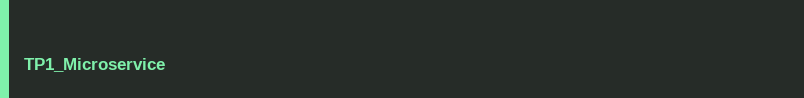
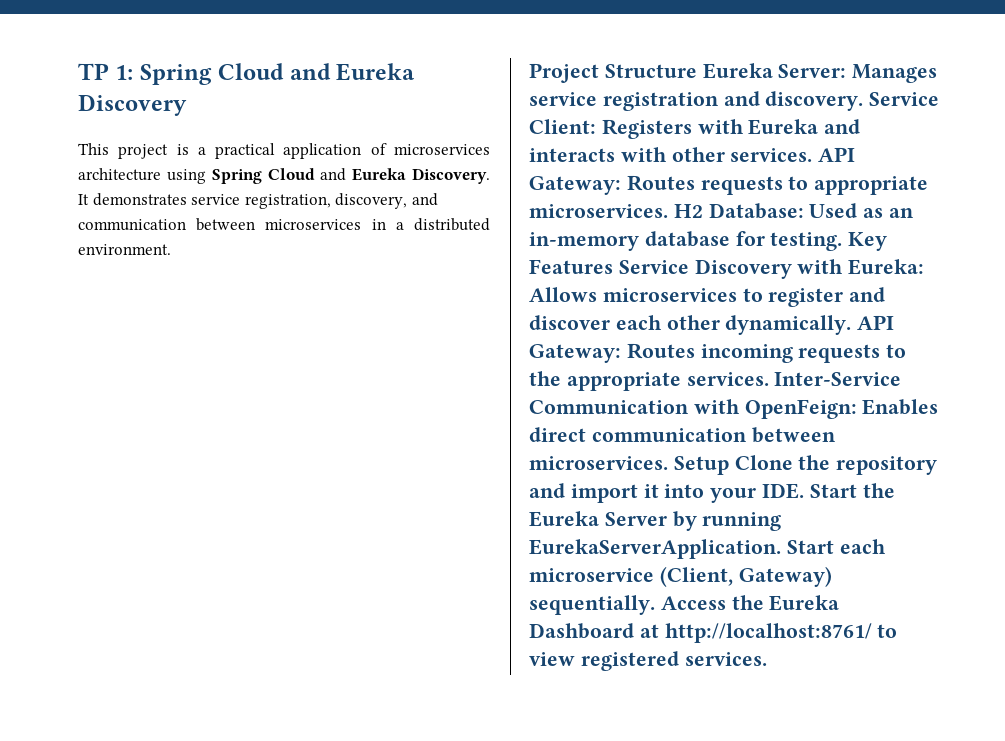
- TP1_Microservice
+ TP 1: Spring Cloud and Eureka Discovery
+ This project is a practical application of microservices architecture using Spring Cloud and Eureka Discovery. It demonstrates service registration, discovery, and communication between microservices in a distributed environment.
+ Project Structure Eureka Server: Manages service registration and discovery. Service Client: Registers with Eureka and interacts with other services. API Gateway: Routes requests to appropriate microservices. H2 Database: Used as an in-memory database for testing. Key Features Service Discovery with Eureka: Allows microservices to register and discover each other dynamically. API Gateway: Routes incoming requests to the appropriate services. Inter-Service Communication with OpenFeign: Enables direct communication between microservices. Setup Clone the repository and import it into your IDE. Start the Eureka Server by running EurekaServerApplication. Start each microservice (Client, Gateway) sequentially. Access the Eureka Dashboard at http://localhost:8761/ to view registered services.

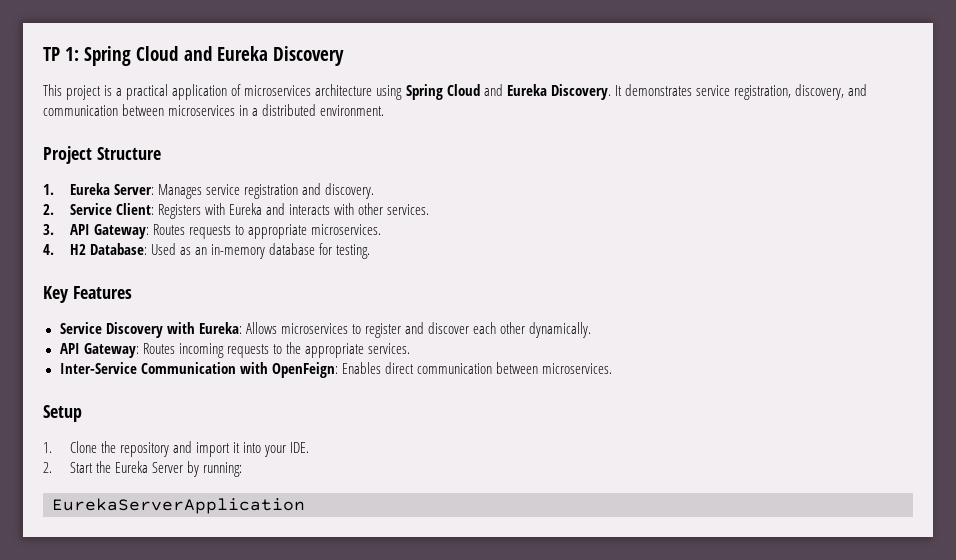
- Project Structure Eureka Server:
+ Project Structure
+ 1. Eureka Server:
- Manages service registration and discovery. Service Client:
+ Manages service registration and discovery.
+ 2. Service Client:
- Registers with Eureka and interacts with other services. API Gateway:
+ Registers with Eureka and interacts with other services.
+ 3. API Gateway:
- Routes requests to appropriate microservices. H2 Database:
+ Routes requests to appropriate microservices.
+ 4. H2 Database:
- Used as an in-memory database for testing. Key Features Service Discovery with Eureka:
+ Used as an in-memory database for testing.
+ Key Features
+ Service Discovery with Eureka:
- Allows microservices to register and discover each other dynamically. API Gateway:
+ Allows microservices to register and discover each other dynamically.
+ API Gateway:
- Routes incoming requests to the appropriate services. Inter-Service Communication with OpenFeign:
+ Routes incoming requests to the appropriate services.
+ Inter-Service Communication with OpenFeign:
- Enables direct communication between microservices. Setup Clone the repository and import it into your IDE. Start the Eureka Server by running EurekaServerApplication. Start each microservice (Client, Gateway) sequentially. Access the Eureka Dashboard at http://localhost:8761/ to view registered services.
+ Enables direct communication between microservices.
+ Setup
+ 1. Clone the repository and import it into your IDE.
+ 2. Start the Eureka Server by running:
+ EurekaServerApplication

